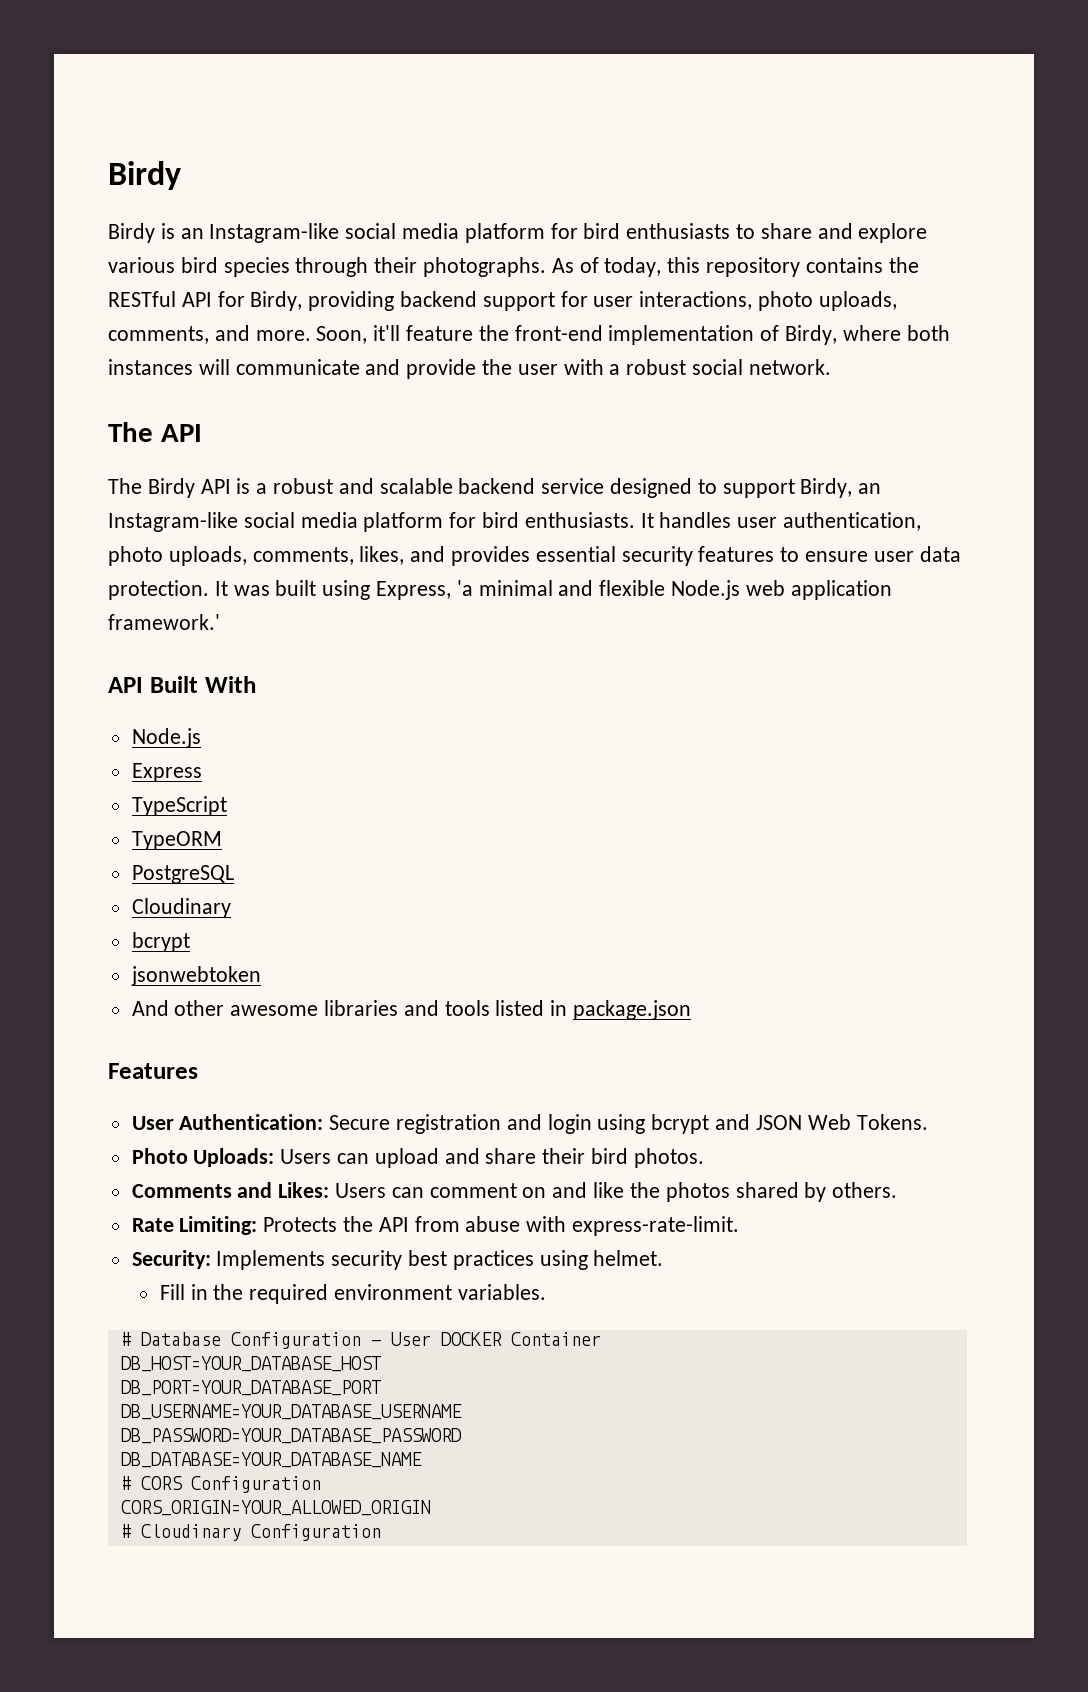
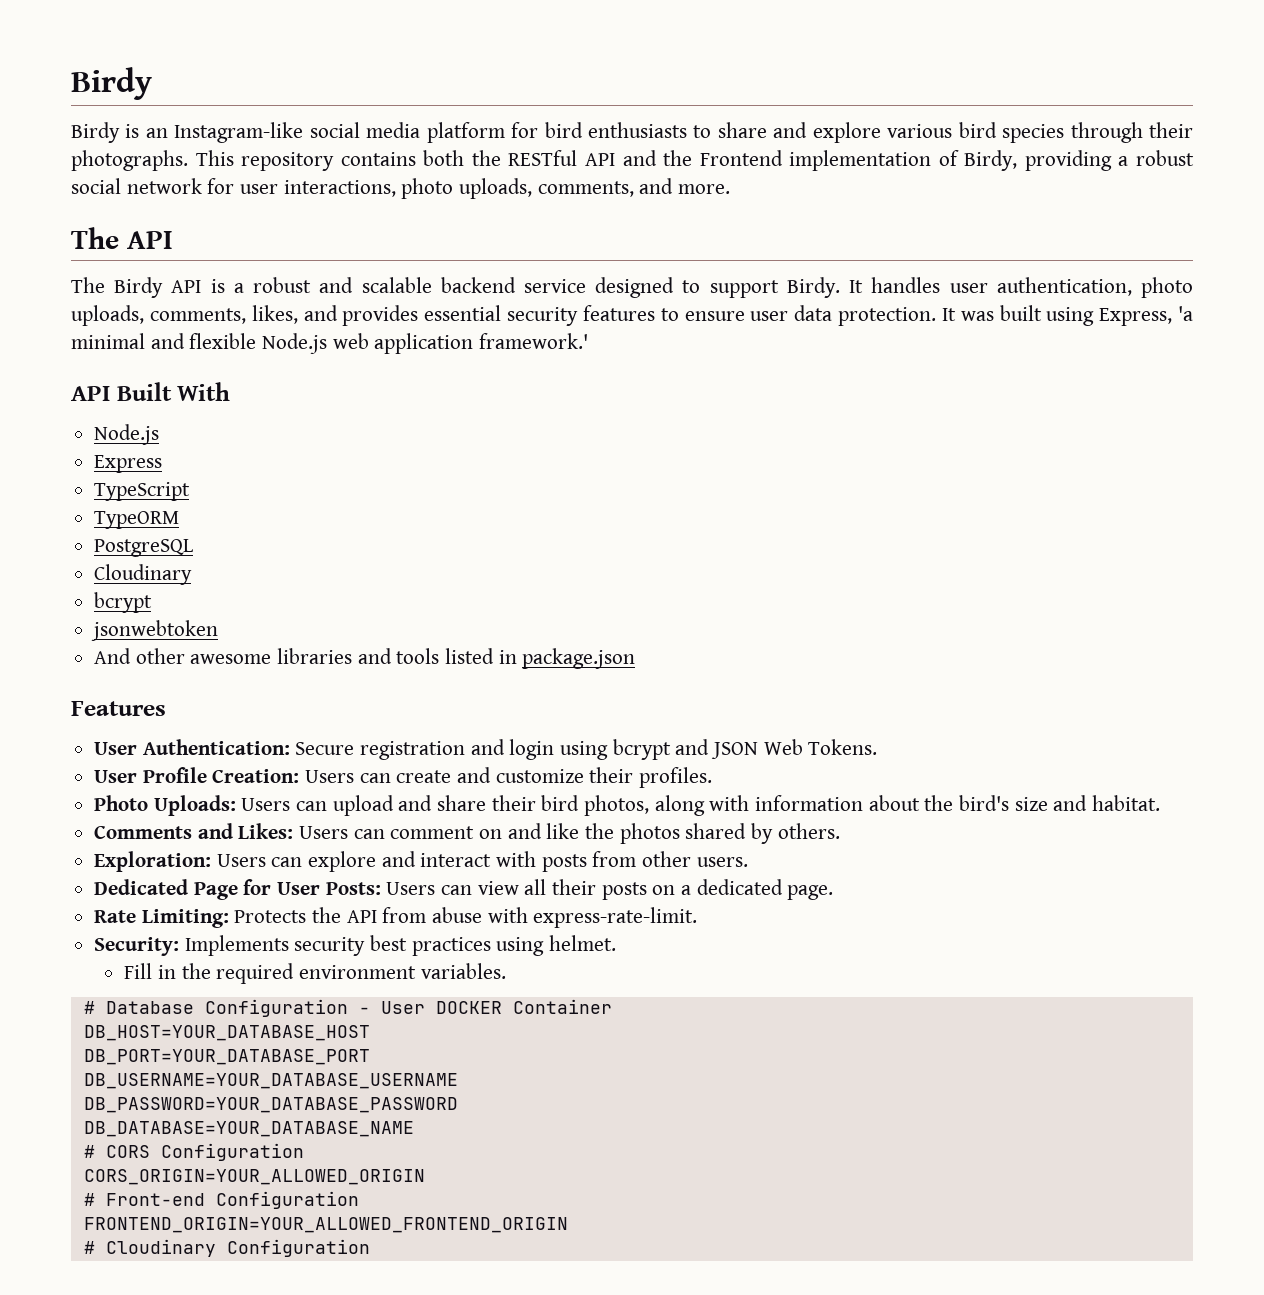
- As of today, this repository contains the RESTful API for Birdy, providing backend support for user interactions, photo uploads, comments, and more. Soon, it'll feature the front-end implementation of Birdy, where both instances will communicate and provide the user with a robust social network.
+ This repository contains both the RESTful API and the Frontend implementation of Birdy, providing a robust social network for user interactions, photo uploads, comments, and more.
- The Birdy API is a robust and scalable backend service designed to support Birdy, an Instagram-like social media platform for bird enthusiasts.
+ The Birdy API is a robust and scalable backend service designed to support Birdy.
+ User Profile Creation: Users can create and customize their profiles.
- Photo Uploads: Users can upload and share their bird photos.
+ Photo Uploads: Users can upload and share their bird photos, along with information about the bird's size and habitat.
+ Exploration: Users can explore and interact with posts from other users.
+ Dedicated Page for User Posts: Users can view all their posts on a dedicated page.
+ # Front-end Configuration
+ FRONTEND_ORIGIN=YOUR_ALLOWED_FRONTEND_ORIGIN

